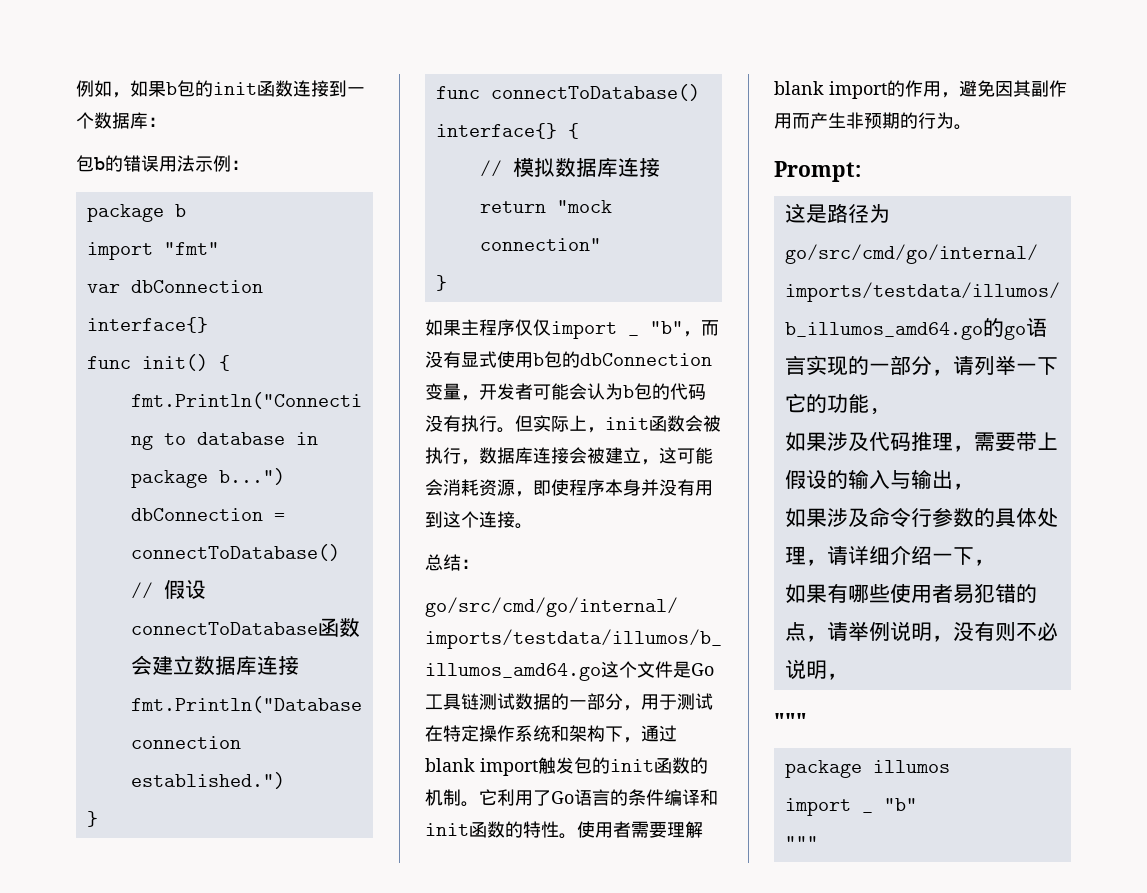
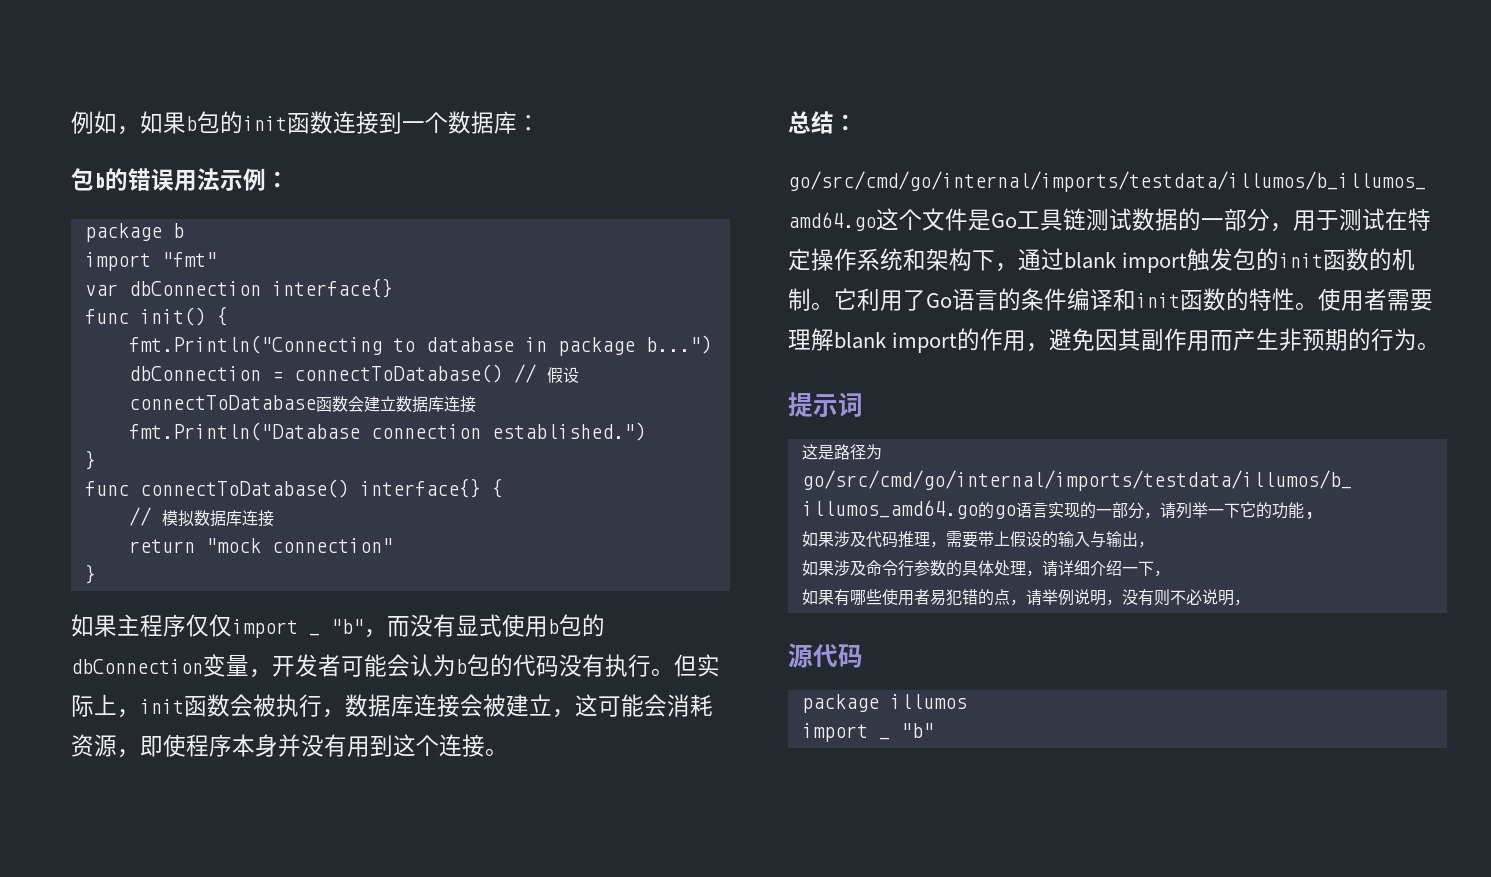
- Prompt:
+ 提示词
  如果有哪些使用者易犯错的点，请举例说明，没有则不必说明，
- """
+ 源代码
  package illumos
  import _ "b"
- """

